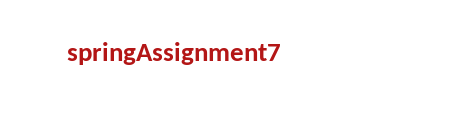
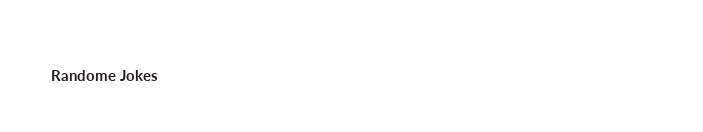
- springAssignment7
+ Randome Jokes

